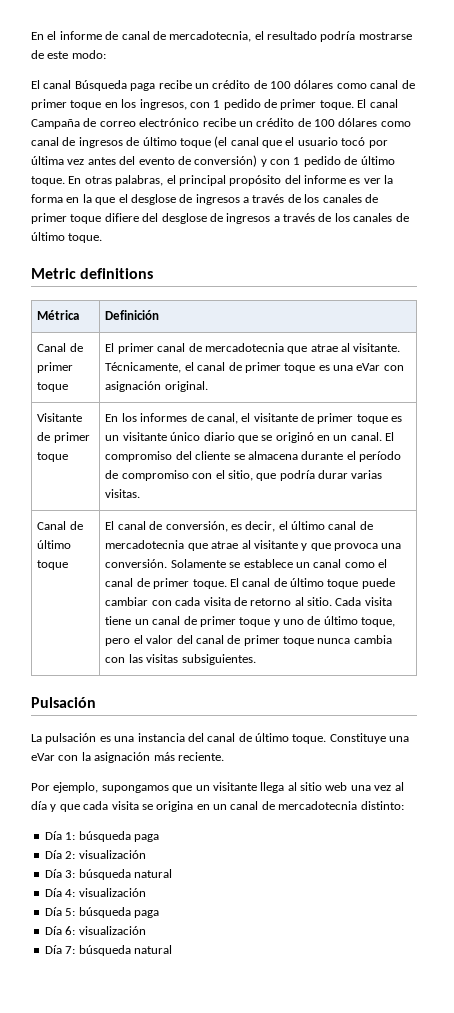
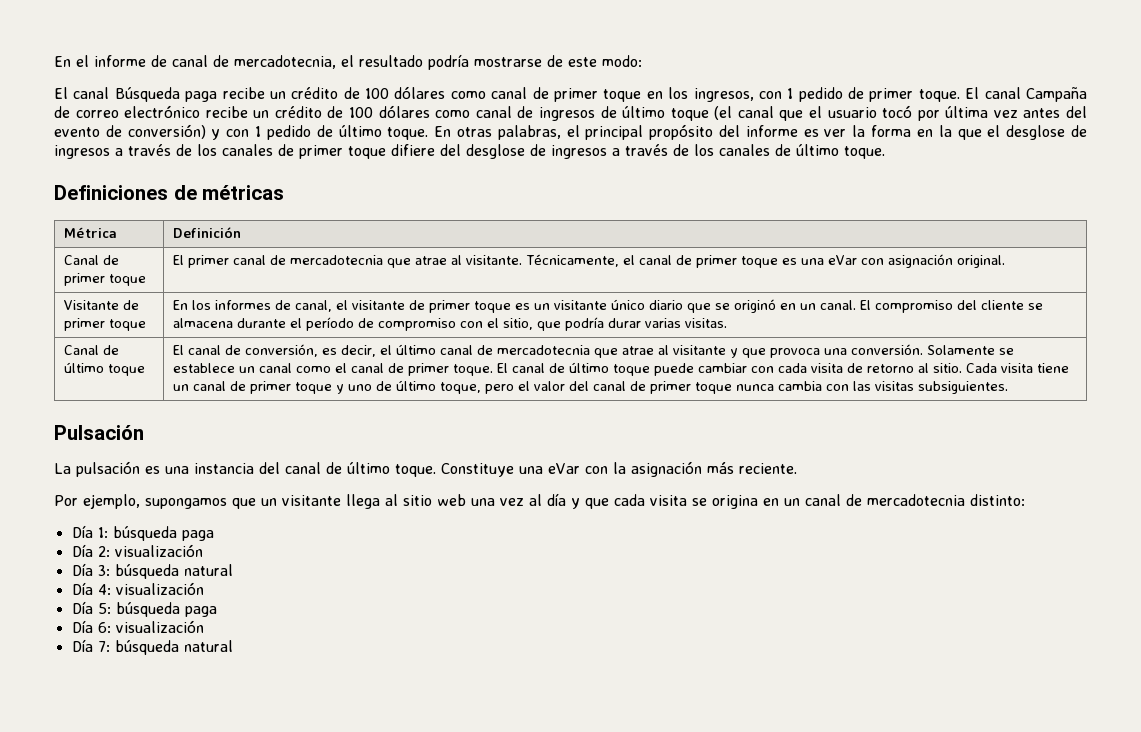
- Metric definitions
+ Definiciones de métricas

